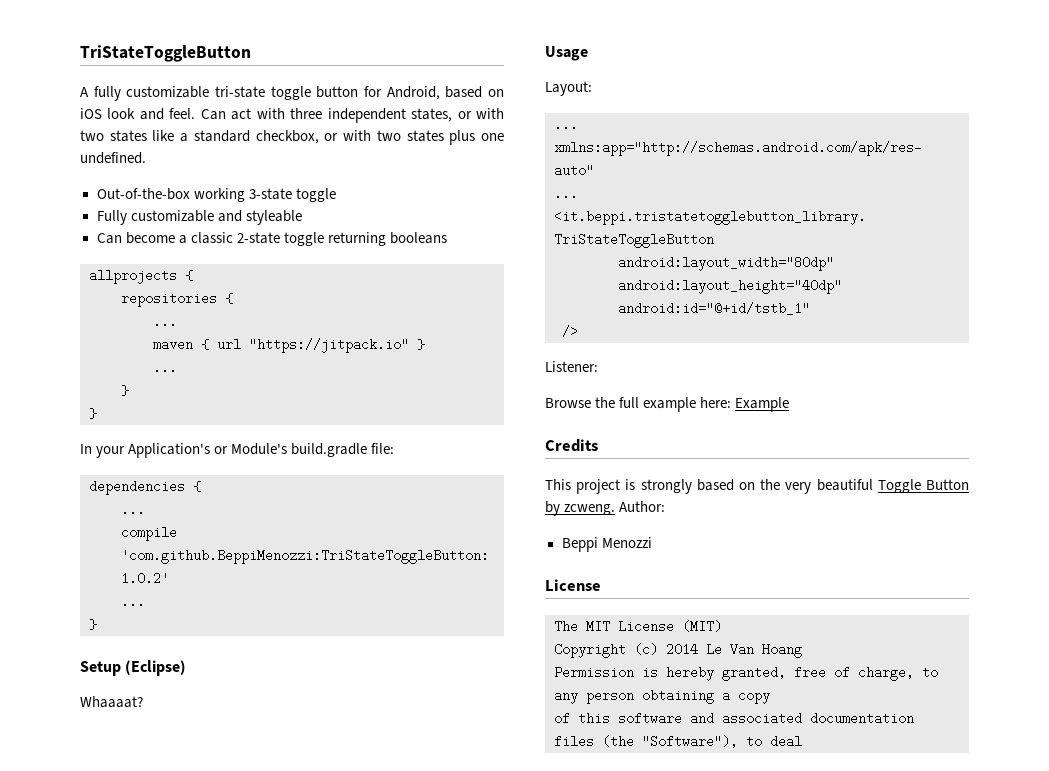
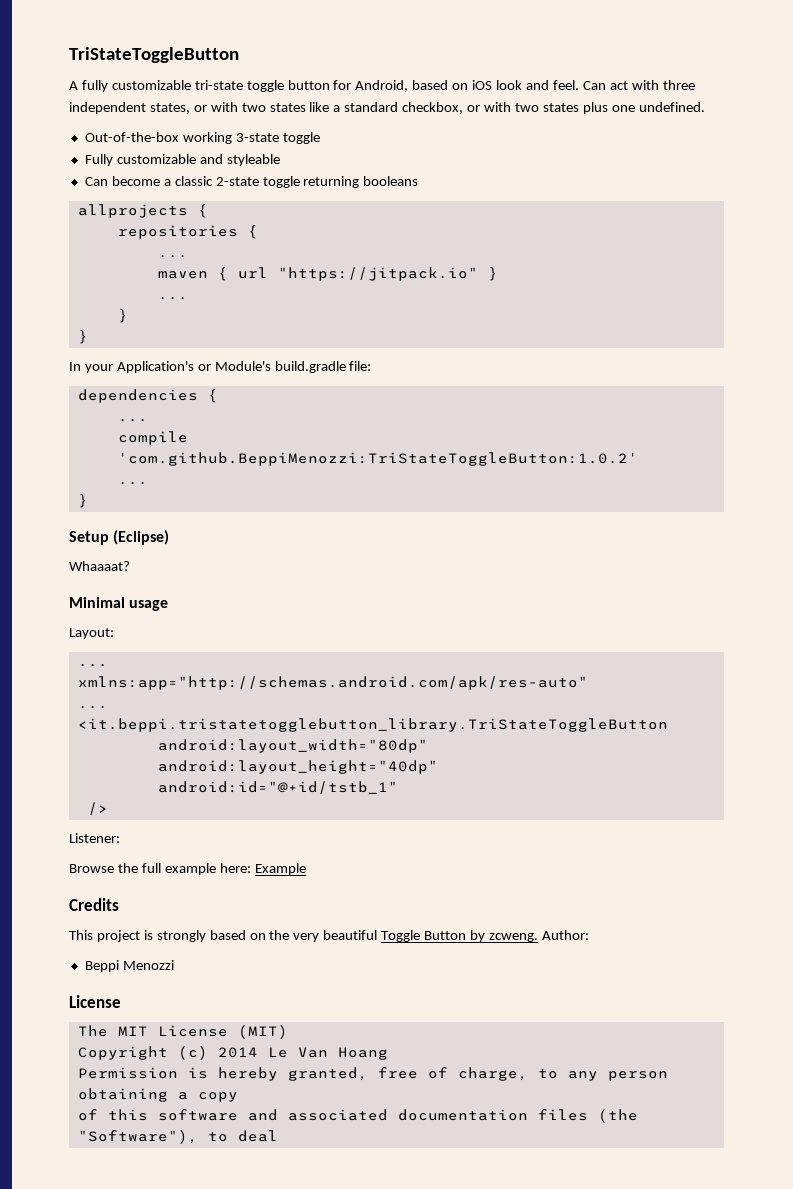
- Usage
+ Minimal usage

